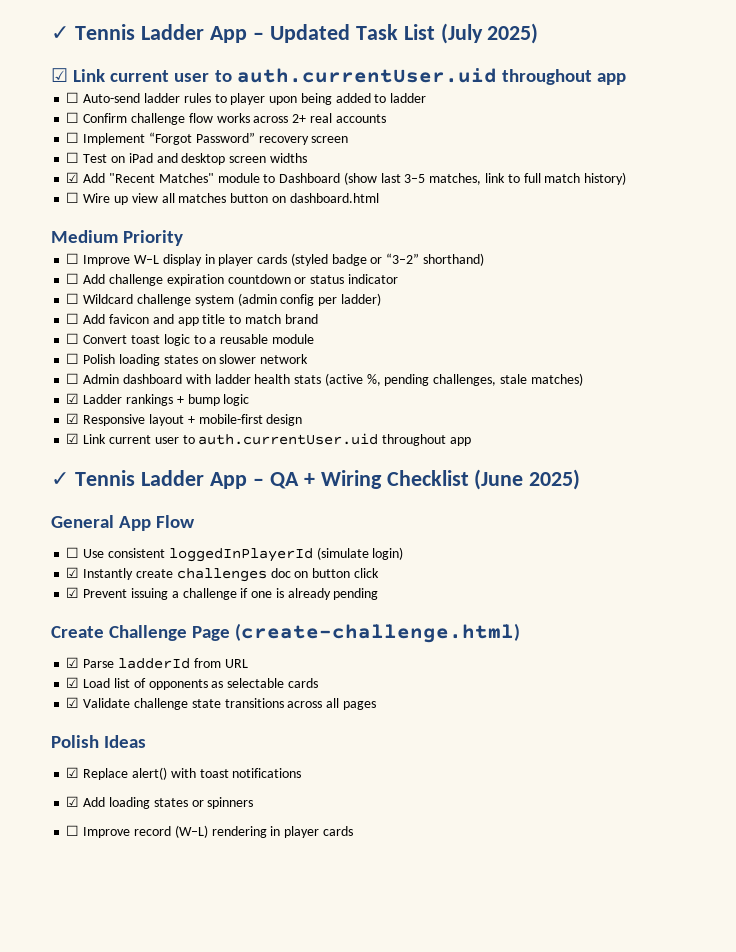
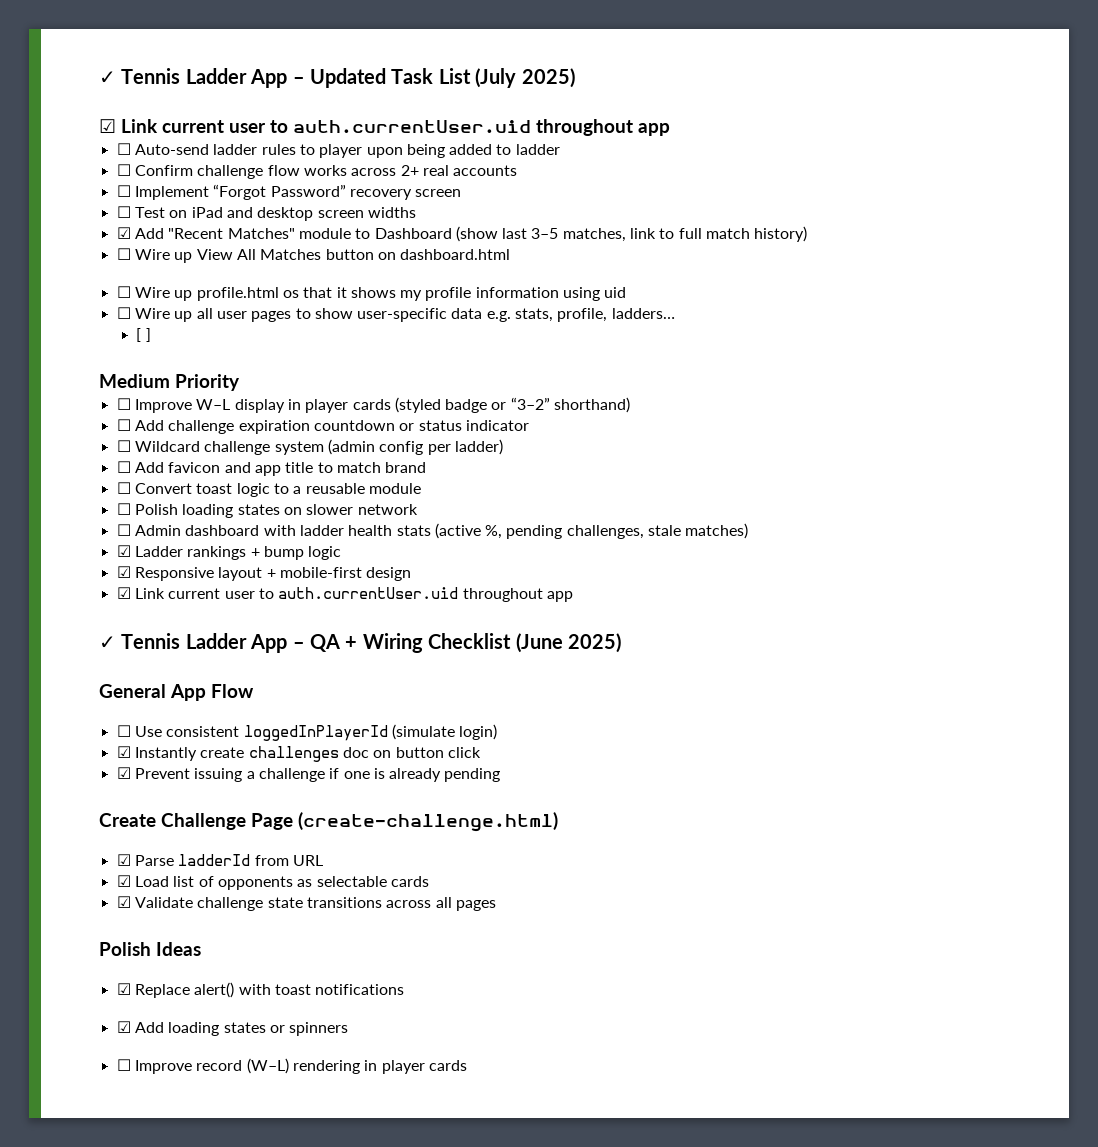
- ☐ Wire up view all matches button on dashboard.html
+ ☐ Wire up View All Matches button on dashboard.html
+ ☐ Wire up profile.html os that it shows my profile information using uid
+ ☐ Wire up all user pages to show user-specific data e.g. stats, profile, ladders…
+ [ ]

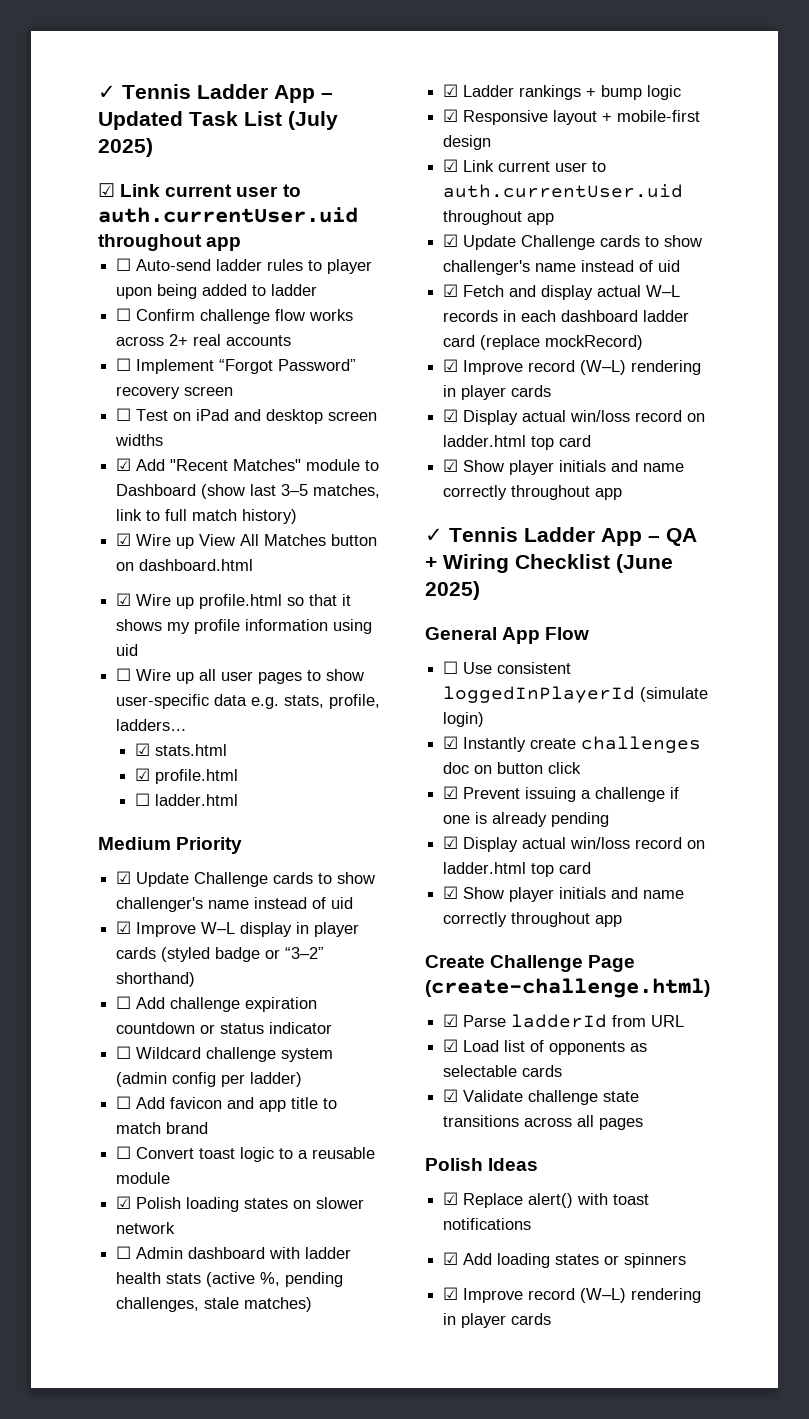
- ☐ Wire up View All Matches button on dashboard.html
+ ☑ Wire up View All Matches button on dashboard.html
- ☐ Wire up profile.html os that it shows my profile information using uid
+ ☑ Wire up profile.html so that it shows my profile information using uid
- [ ]
+ ☑ stats.html
+ ☑ profile.html
+ ☐ ladder.html
  Medium Priority
- ☐ Improve W–L display in player cards (styled badge or “3–2” shorthand)
+ ☑ Update Challenge cards to show challenger's name instead of uid
+ ☑ Improve W–L display in player cards (styled badge or “3–2” shorthand)
- ☐ Polish loading states on slower network
+ ☑ Polish loading states on slower network
  ☑ Responsive layout + mobile-first design
  ☑ Link current user to auth.currentUser.uid throughout app
+ ☑ Update Challenge cards to show challenger's name instead of uid
+ ☑ Fetch and display actual W–L records in each dashboard ladder card (replace mockRecord)
+ ☑ Improve record (W–L) rendering in player cards
+ ☑ Display actual win/loss record on ladder.html top card
+ ☑ Show player initials and name correctly throughout app
  ☑ Prevent issuing a challenge if one is already pending
+ ☑ Display actual win/loss record on ladder.html top card
+ ☑ Show player initials and name correctly throughout app
  ☑ Add loading states or spinners
- ☐ Improve record (W–L) rendering in player cards
+ ☑ Improve record (W–L) rendering in player cards

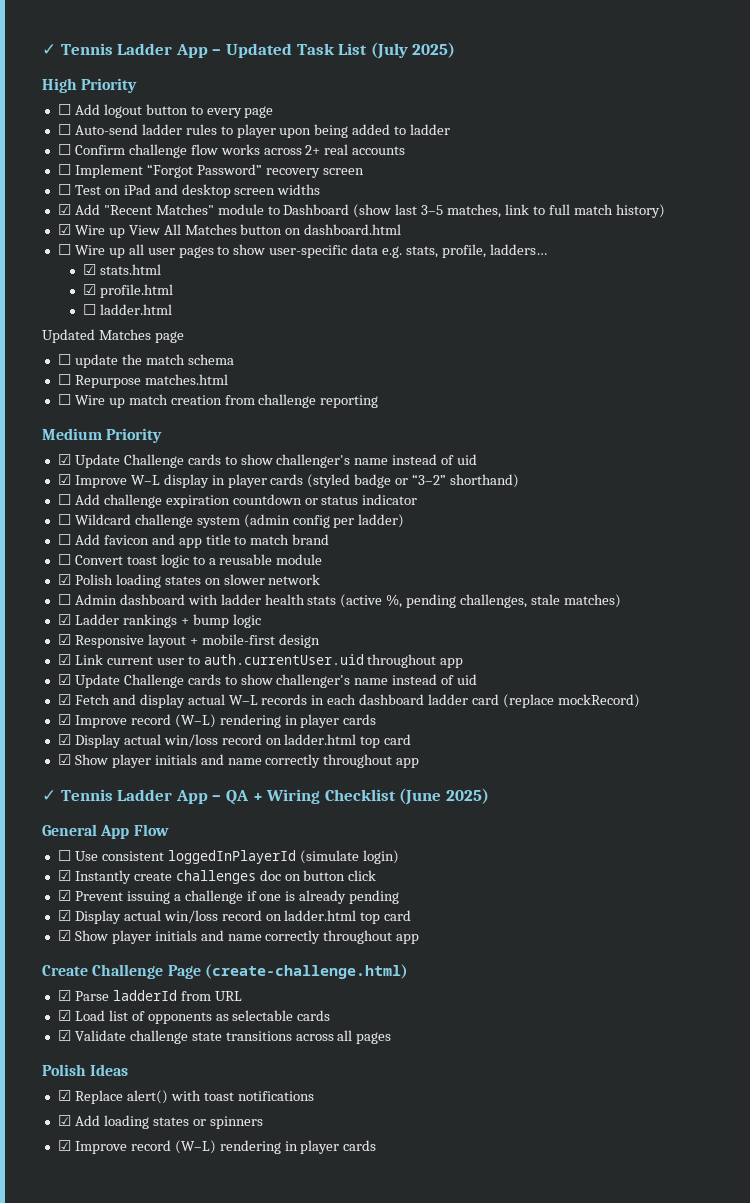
  ✓ Tennis Ladder App – Updated Task List (July 2025)
- ☑ Link current user to auth.currentUser.uid throughout app
+ High Priority
+ ☐ Add logout button to every page
- ☑ Wire up profile.html so that it shows my profile information using uid
+ Updated Matches page
+ ☐ update the match schema
+ ☐ Repurpose matches.html
+ ☐ Wire up match creation from challenge reporting

